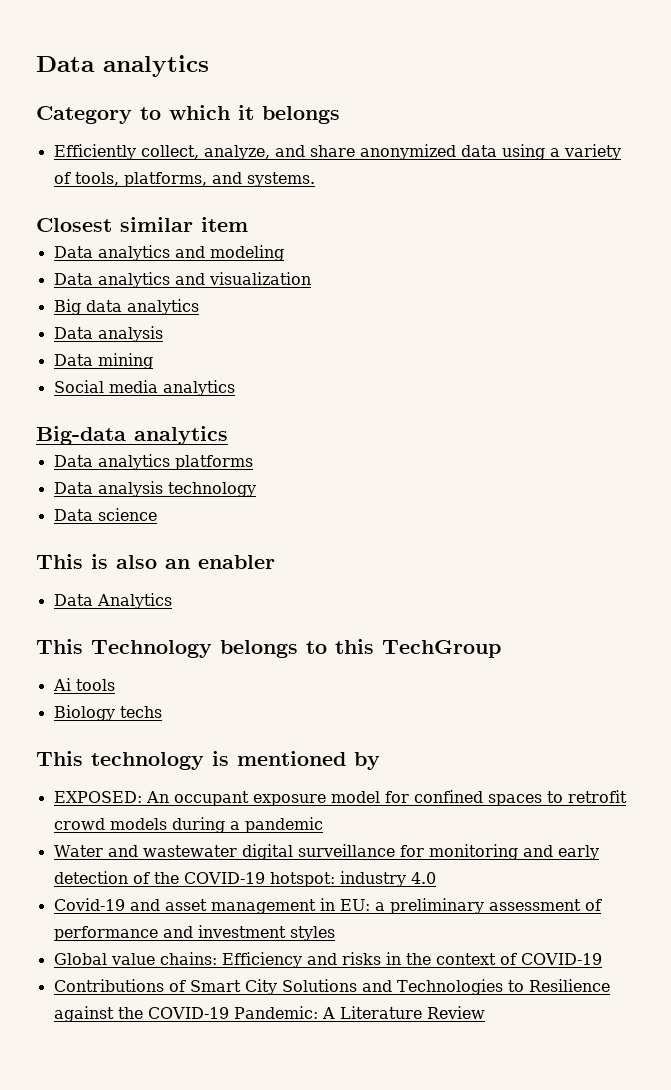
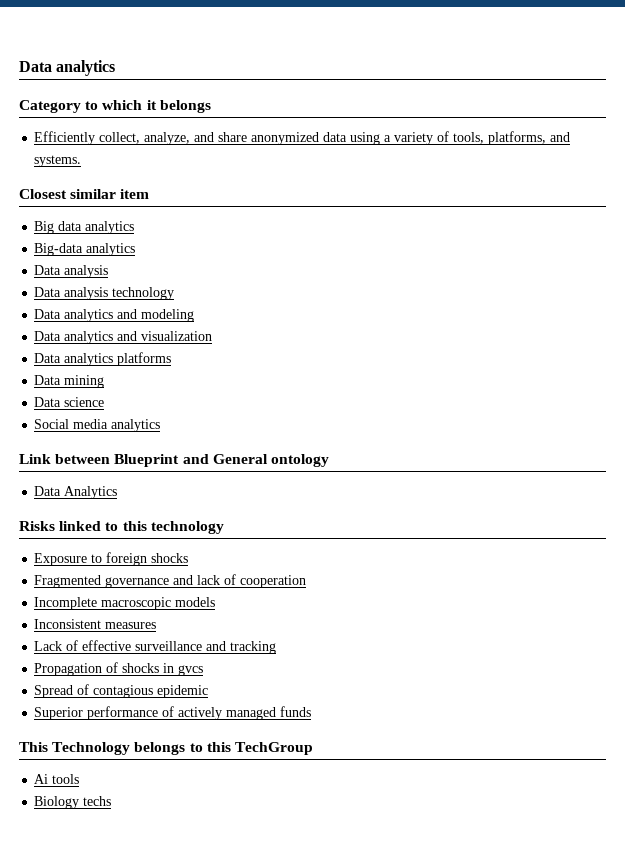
+ Big data analytics
+ Big-data analytics
+ Data analysis
+ Data analysis technology
- Big data analytics
- Data analysis
+ Data analytics platforms
+ Data science
- Big-data analytics
- Data analytics platforms
- Data analysis technology
- Data science
- This is also an enabler
+ Link between Blueprint and General ontology
  Data Analytics
+ Risks linked to this technology
+ Exposure to foreign shocks
+ Fragmented governance and lack of cooperation
+ Incomplete macroscopic models
+ Inconsistent measures
+ Lack of effective surveillance and tracking
+ Propagation of shocks in gvcs
+ Spread of contagious epidemic
+ Superior performance of actively managed funds
- This technology is mentioned by
- EXPOSED: An occupant exposure model for confined spaces to retrofit crowd models during a pandemic
- Water and wastewater digital surveillance for monitoring and early detection of the COVID-19 hotspot: industry 4.0
- Covid-19 and asset management in EU: a preliminary assessment of performance and investment styles
- Global value chains: Efficiency and risks in the context of COVID-19
- Contributions of Smart City Solutions and Technologies to Resilience against the COVID-19 Pandemic: A Literature Review

